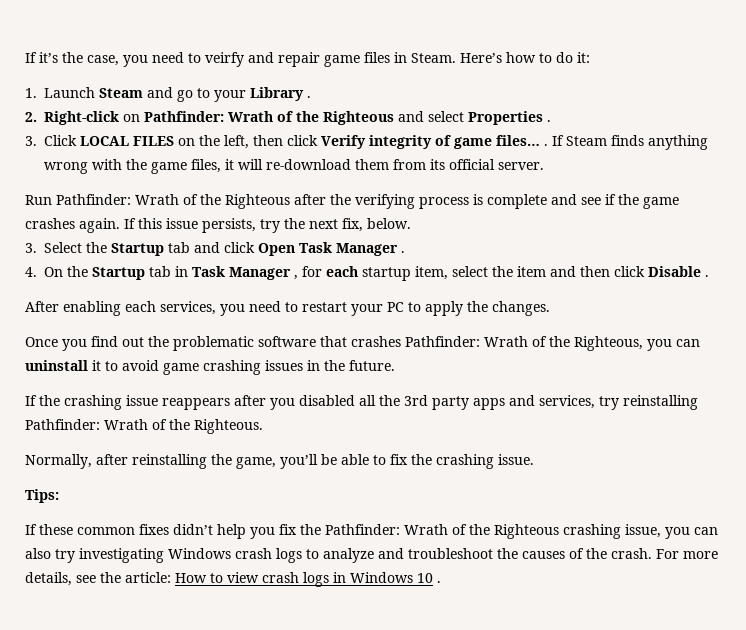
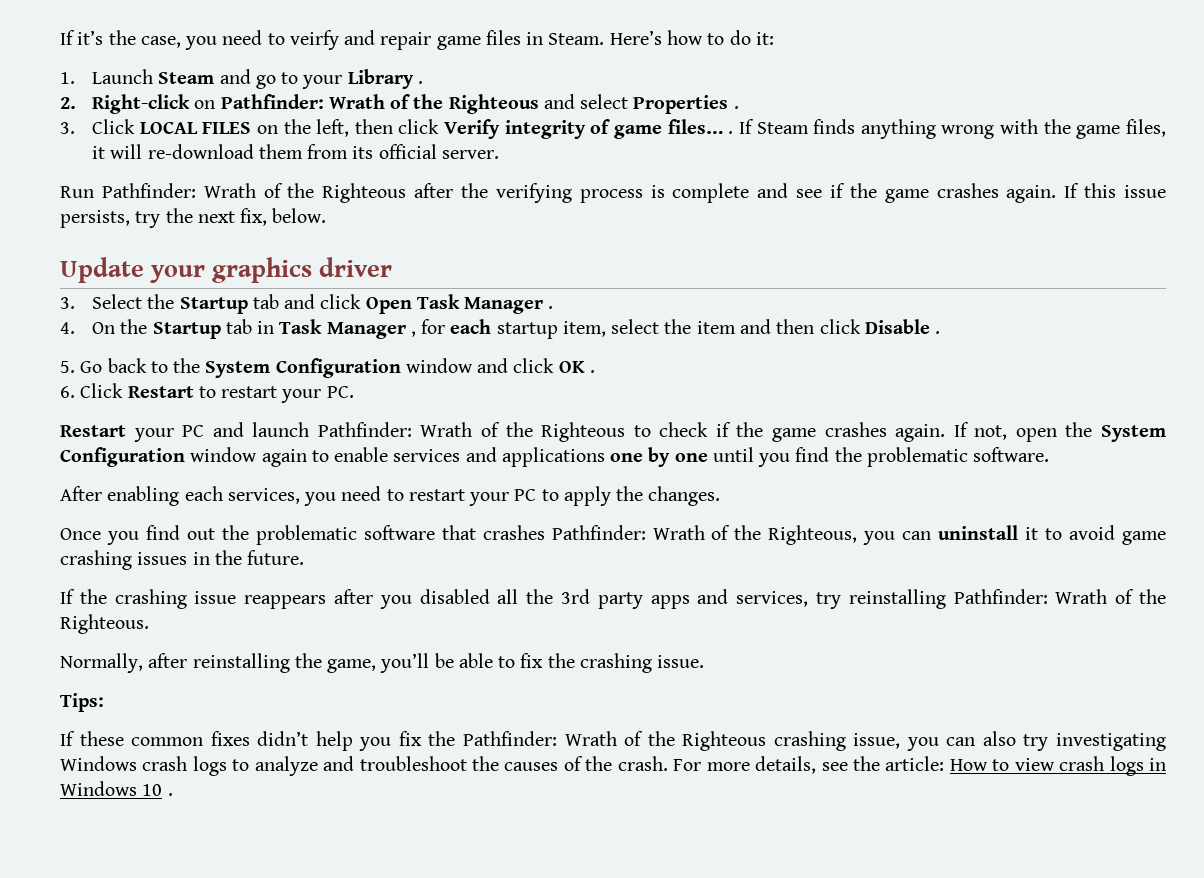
+ Update your graphics driver
+ 5. Go back to the System Configuration window and click OK .
+ 6. Click Restart to restart your PC.
+ Restart your PC and launch Pathfinder: Wrath of the Righteous to check if the game crashes again. If not, open the System Configuration window again to enable services and applications one by one until you find the problematic software.

